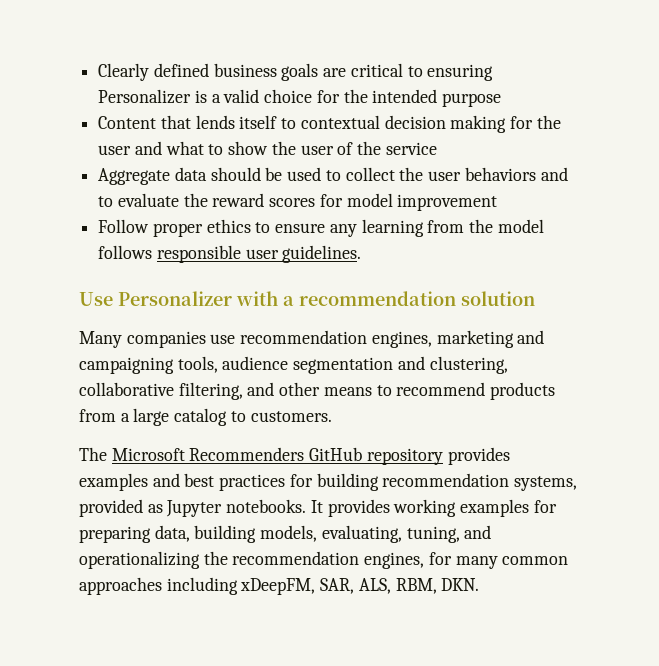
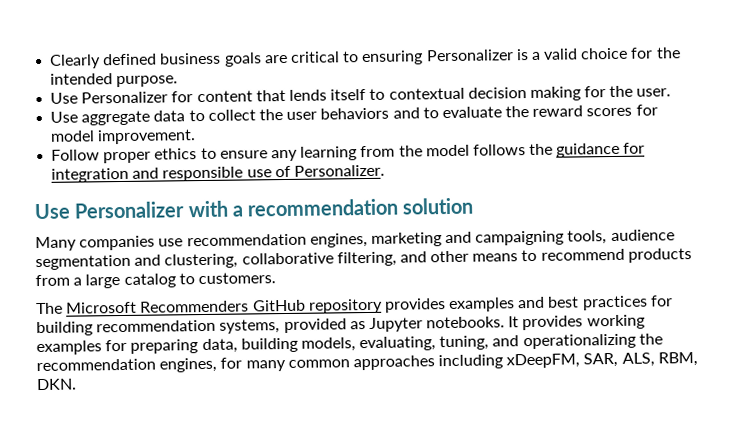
- Clearly defined business goals are critical to ensuring Personalizer is a valid choice for the intended purpose
- Content that lends itself to contextual decision making for the user and what to show the user of the service
- Aggregate data should be used to collect the user behaviors and to evaluate the reward scores for model improvement
+ Clearly defined business goals are critical to ensuring Personalizer is a valid choice for the intended purpose.
+ Use Personalizer for content that lends itself to contextual decision making for the user.
+ Use aggregate data to collect the user behaviors and to evaluate the reward scores for model improvement.
- Follow proper ethics to ensure any learning from the model follows responsible user guidelines.
+ Follow proper ethics to ensure any learning from the model follows the guidance for integration and responsible use of Personalizer.

